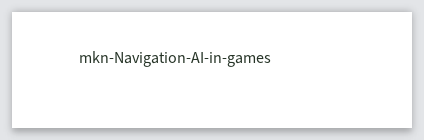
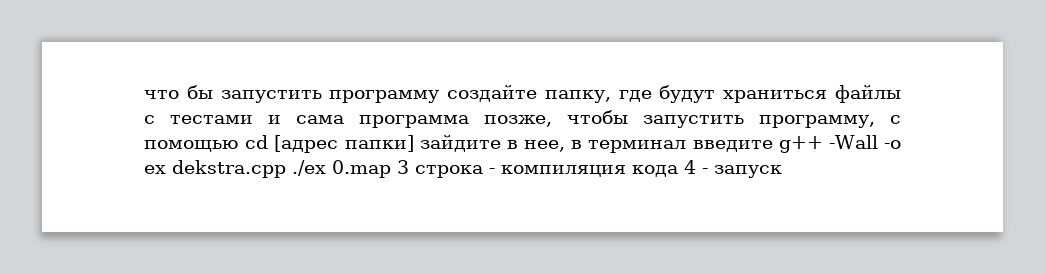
- mkn-Navigation-AI-in-games
+ что бы запустить программу создайте папку, где будут храниться файлы с тестами и сама программа позже, чтобы запустить программу, с помощью cd [адрес папки] зайдите в нее, в терминал введите g++ -Wall -o ex dekstra.cpp ./ex 0.map 3 строка - компиляция кода 4 - запуск

